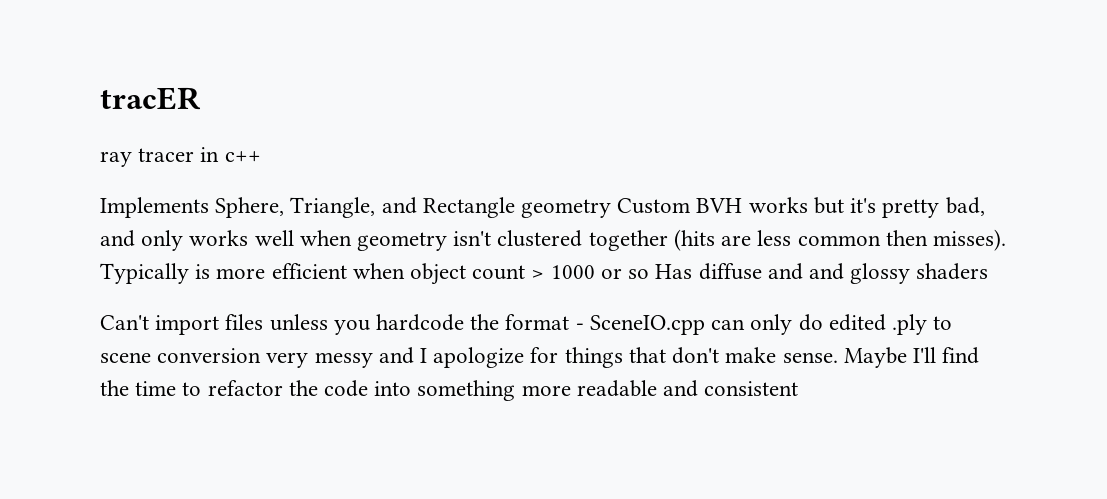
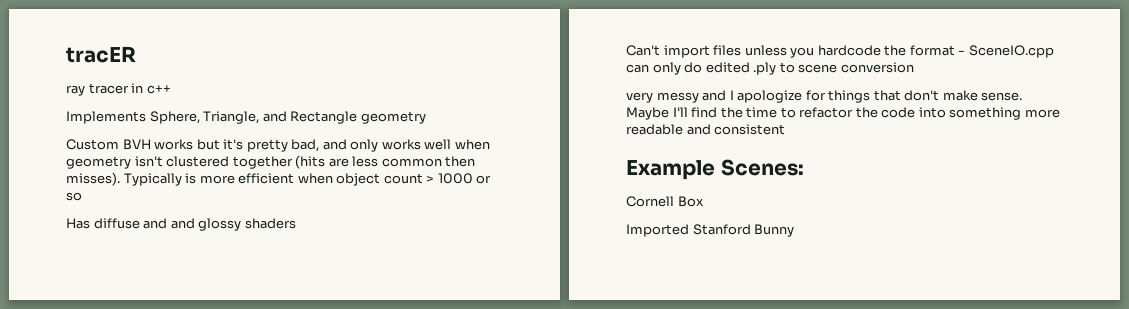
- Implements Sphere, Triangle, and Rectangle geometry Custom BVH works but it's pretty bad, and only works well when geometry isn't clustered together (hits are less common then misses).
+ Implements Sphere, Triangle, and Rectangle geometry
+ Custom BVH works but it's pretty bad, and only works well when geometry isn't clustered together (hits are less common then misses).
- Typically is more efficient when object count > 1000 or so Has diffuse and and glossy shaders
+ Typically is more efficient when object count > 1000 or so
+ Has diffuse and and glossy shaders
- Can't import files unless you hardcode the format - SceneIO.cpp can only do edited .ply to scene conversion very messy and I apologize for things that don't make sense.
+ Can't import files unless you hardcode the format - SceneIO.cpp can only do edited .ply to scene conversion
+ very messy and I apologize for things that don't make sense.
+ Example Scenes:
+ Cornell Box
+ Imported Stanford Bunny

